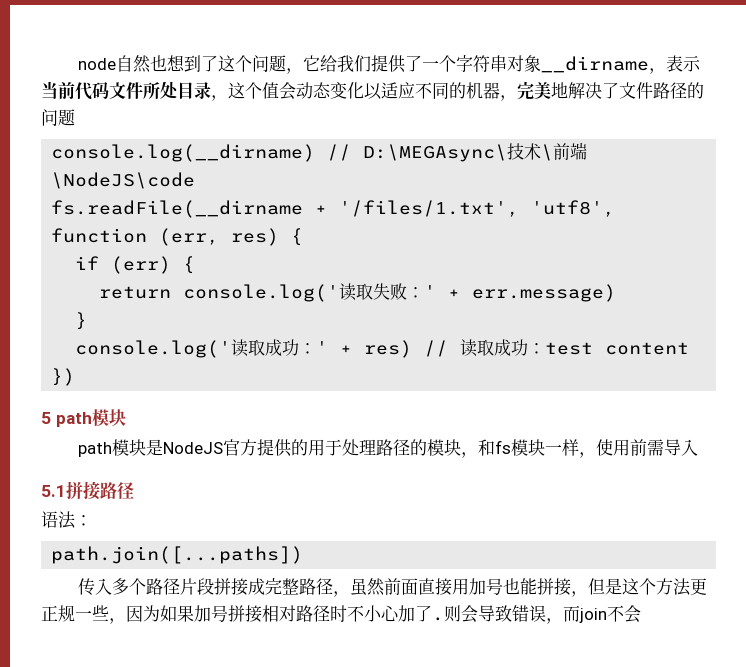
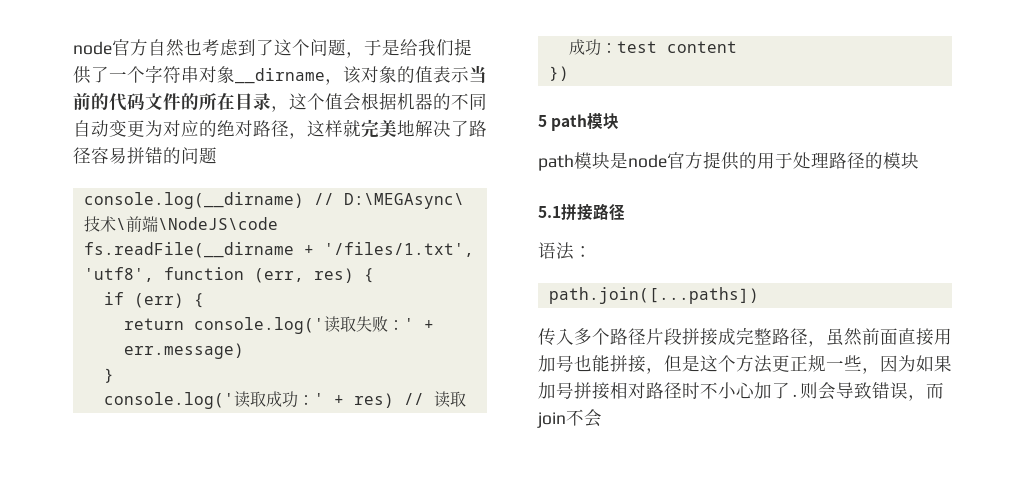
- node自然也想到了这个问题，它给我们提供了一个字符串对象__dirname，表示当前代码文件所处目录，这个值会动态变化以适应不同的机器，完美地解决了文件路径的问题
+ node官方自然也考虑到了这个问题，于是给我们提供了一个字符串对象__dirname，该对象的值表示当前的代码文件的所在目录，这个值会根据机器的不同自动变更为对应的绝对路径，这样就完美地解决了路径容易拼错的问题
- path模块是NodeJS官方提供的用于处理路径的模块，和fs模块一样，使用前需导入
+ path模块是node官方提供的用于处理路径的模块

